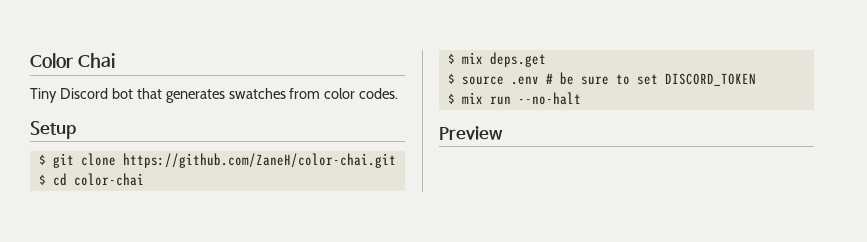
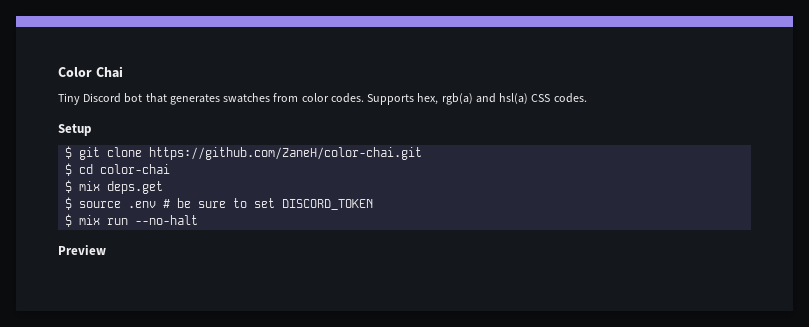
+ Supports hex, rgb(a) and hsl(a) CSS codes.

